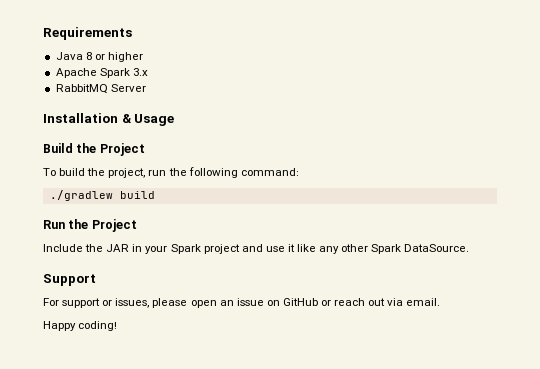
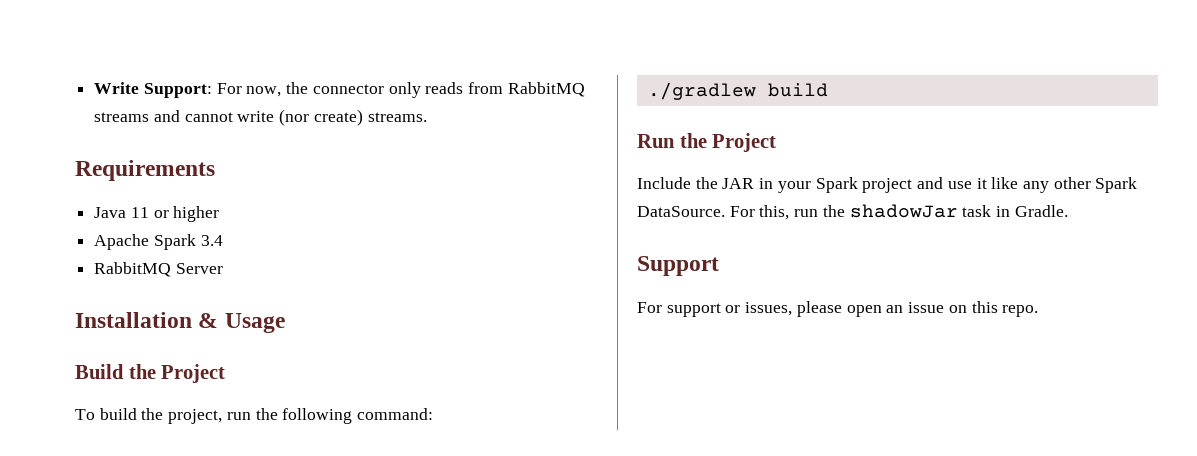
+ Write Support: For now, the connector only reads from RabbitMQ streams and cannot write (nor create) streams.
- Java 8 or higher
+ Java 11 or higher
- Apache Spark 3.x
+ Apache Spark 3.4
+ For this, run the shadowJar task in Gradle.
- For support or issues, please open an issue on GitHub or reach out via email.
- Happy coding!
+ For support or issues, please open an issue on this repo.

